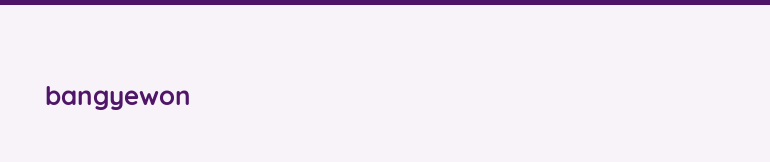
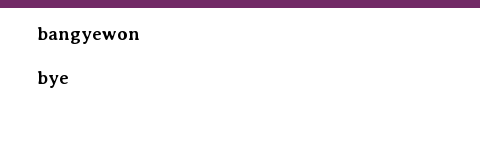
+ bye

